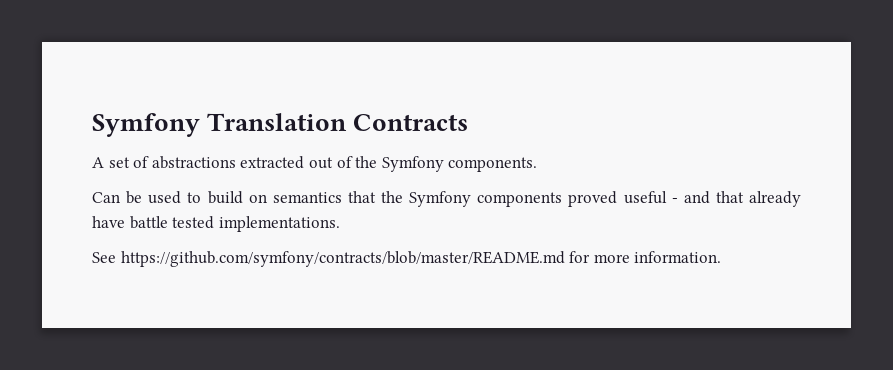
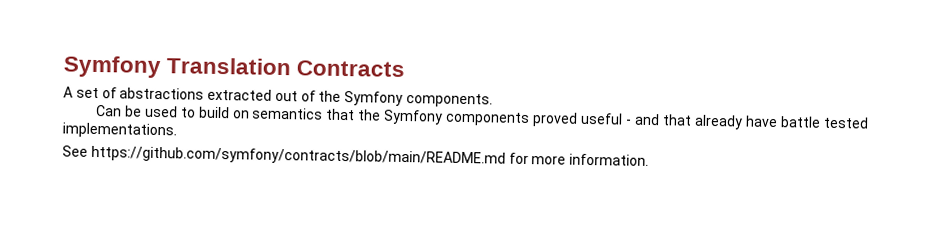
- See https://github.com/symfony/contracts/blob/master/README.md for more information.
+ See https://github.com/symfony/contracts/blob/main/README.md for more information.

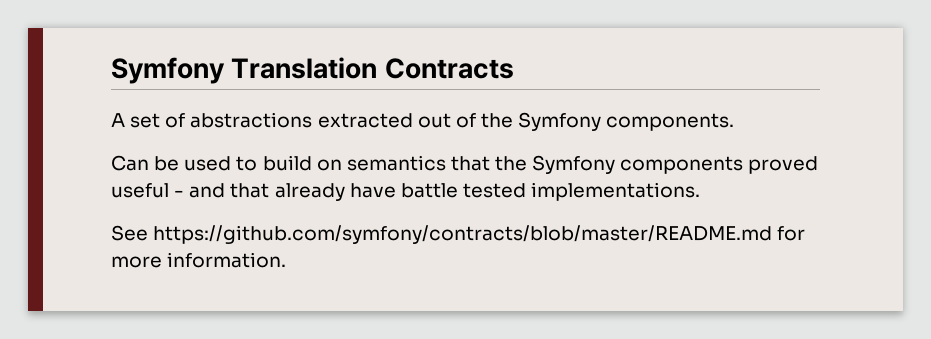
- See https://github.com/symfony/contracts/blob/main/README.md for more information.
+ See https://github.com/symfony/contracts/blob/master/README.md for more information.

